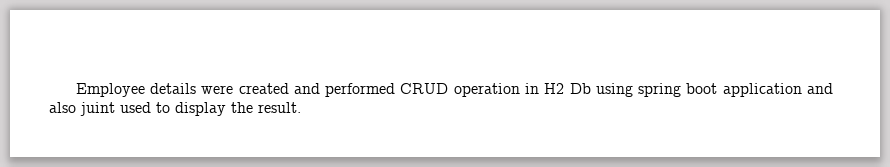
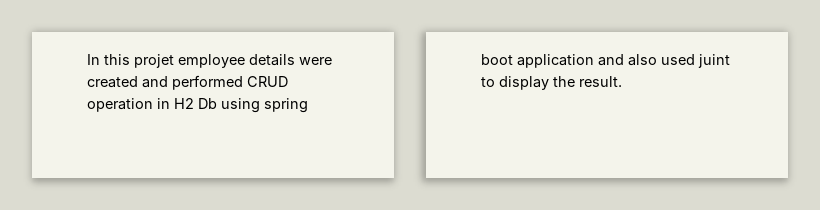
- Employee details were created and performed CRUD operation in H2 Db using spring boot application and also juint used to display the result.
+ In this projet employee details were created and performed CRUD operation in H2 Db using spring boot application and also used juint to display the result.

